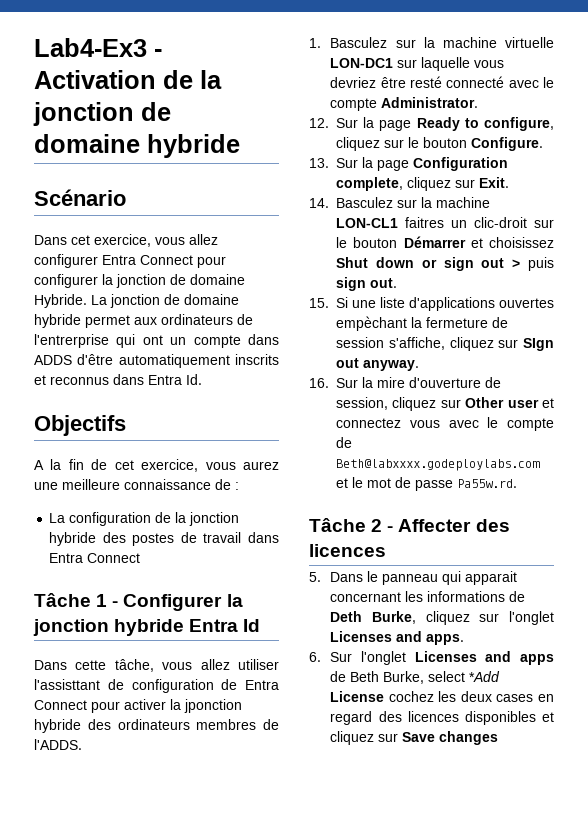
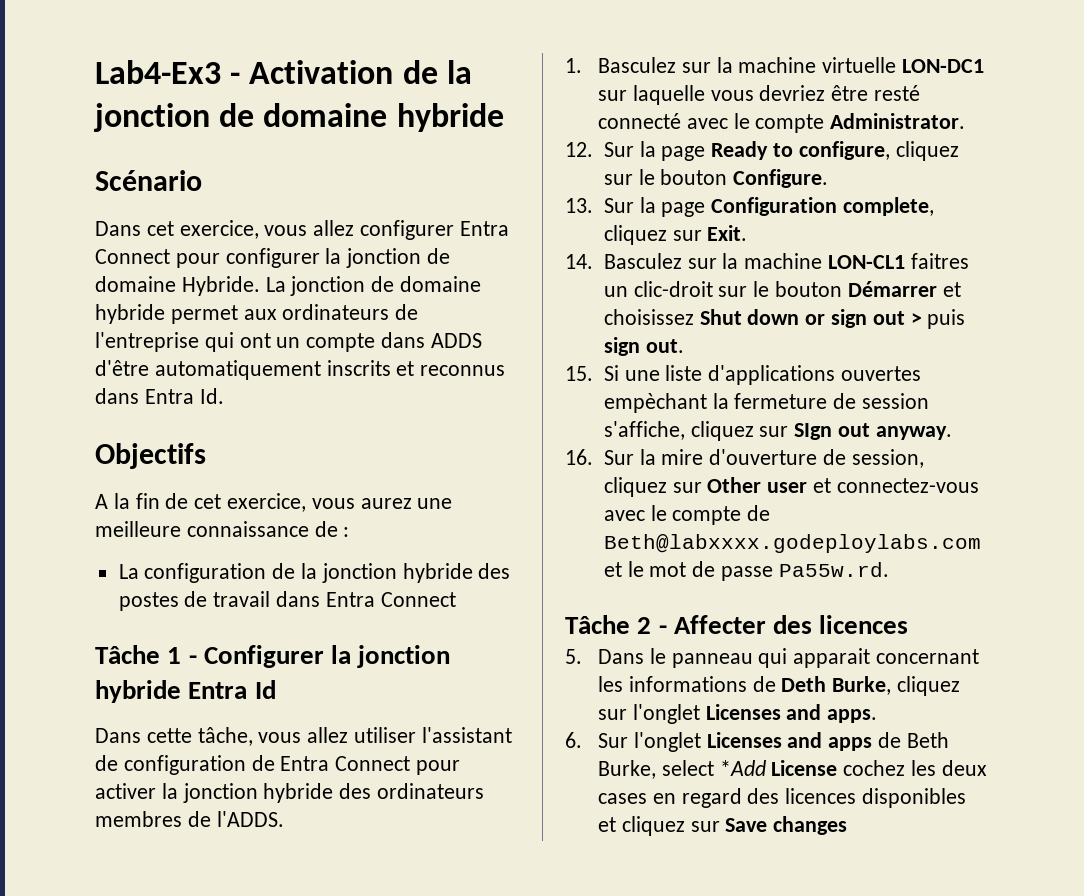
- La jonction de domaine hybride permet aux ordinateurs de l'entrerprise qui ont un compte dans ADDS d'être automatiquement inscrits et reconnus dans Entra Id.
+ La jonction de domaine hybride permet aux ordinateurs de l'entreprise qui ont un compte dans ADDS d'être automatiquement inscrits et reconnus dans Entra Id.
- Dans cette tâche, vous allez utiliser l'assisttant de configuration de Entra Connect pour activer la jponction hybride des ordinateurs membres de l'ADDS.
+ Dans cette tâche, vous allez utiliser l'assistant de configuration de Entra Connect pour activer la jonction hybride des ordinateurs membres de l'ADDS.
- 16. Sur la mire d'ouverture de session, cliquez sur Other user et connectez vous avec le compte de Beth@labxxxx.godeploylabs.com et le mot de passe Pa55w.rd.
+ 16. Sur la mire d'ouverture de session, cliquez sur Other user et connectez-vous avec le compte de Beth@labxxxx.godeploylabs.com et le mot de passe Pa55w.rd.

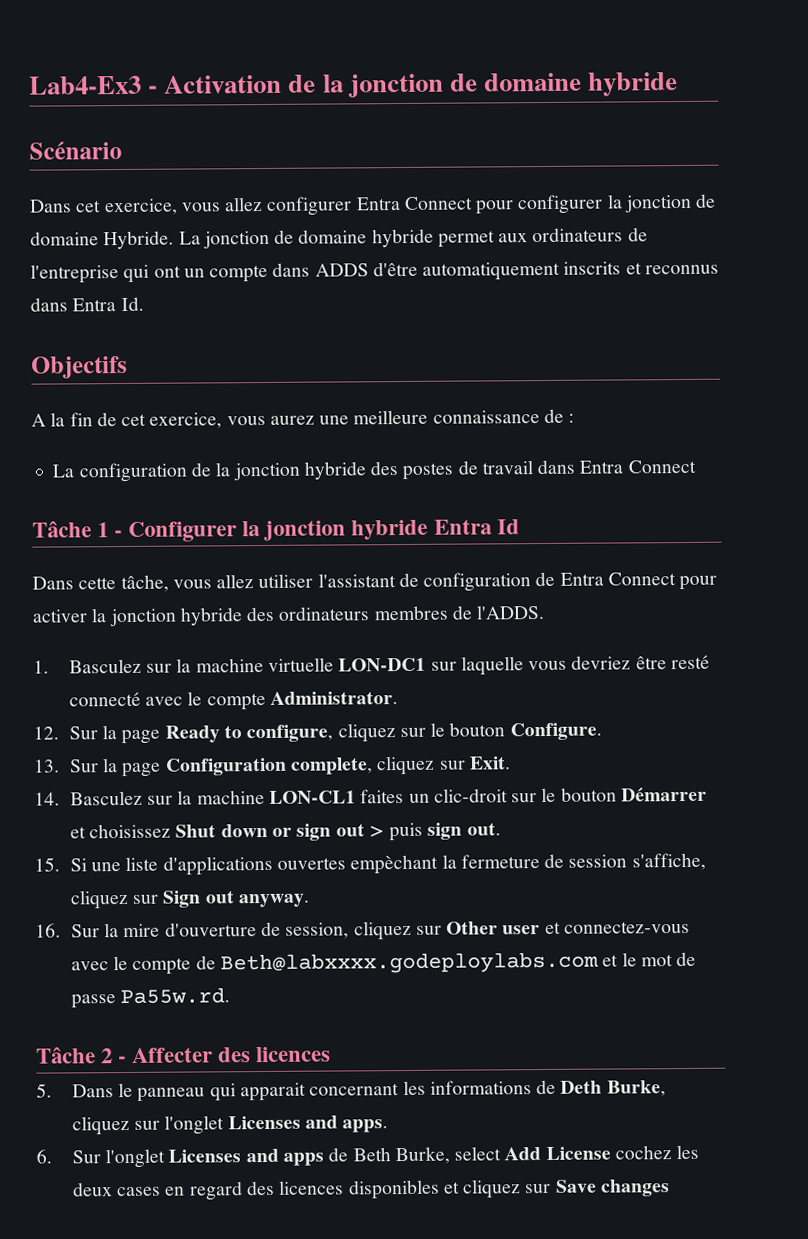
- 14. Basculez sur la machine LON-CL1 faitres un clic-droit sur le bouton Démarrer et choisissez Shut down or sign out > puis sign out.
+ 14. Basculez sur la machine LON-CL1 faites un clic-droit sur le bouton Démarrer et choisissez Shut down or sign out > puis sign out.
- 15. Si une liste d'applications ouvertes empèchant la fermeture de session s'affiche, cliquez sur SIgn out anyway.
+ 15. Si une liste d'applications ouvertes empèchant la fermeture de session s'affiche, cliquez sur Sign out anyway.
- 6. Sur l'onglet Licenses and apps de Beth Burke, select *Add License cochez les deux cases en regard des licences disponibles et cliquez sur Save changes
+ 6. Sur l'onglet Licenses and apps de Beth Burke, select Add License cochez les deux cases en regard des licences disponibles et cliquez sur Save changes

